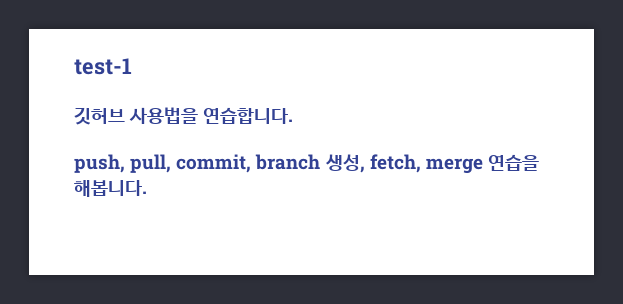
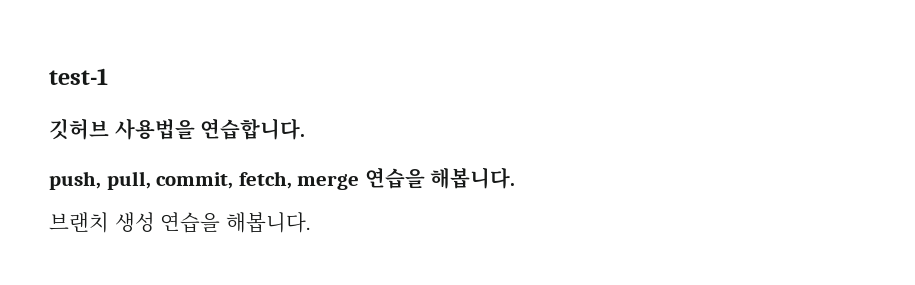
- push, pull, commit, branch 생성, fetch, merge 연습을 해봅니다.
+ push, pull, commit, fetch, merge 연습을 해봅니다.
+ 브랜치 생성 연습을 해봅니다.

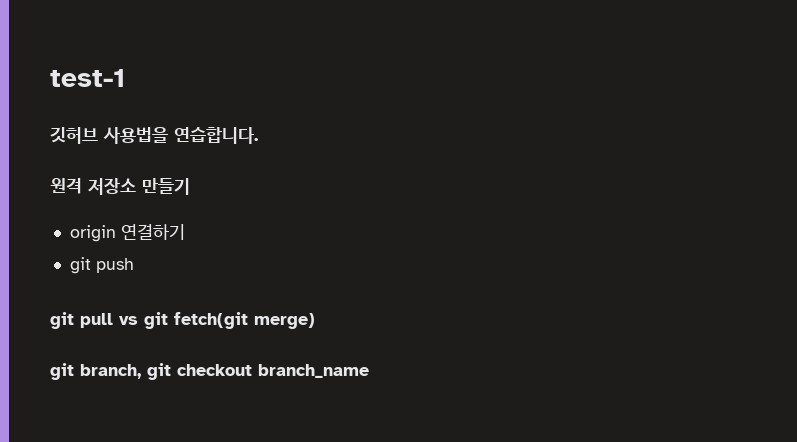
- push, pull, commit, fetch, merge 연습을 해봅니다.
- 브랜치 생성 연습을 해봅니다.
+ 원격 저장소 만들기
+ origin 연결하기
+ git push
+ git pull vs git fetch(git merge)
+ git branch, git checkout branch_name

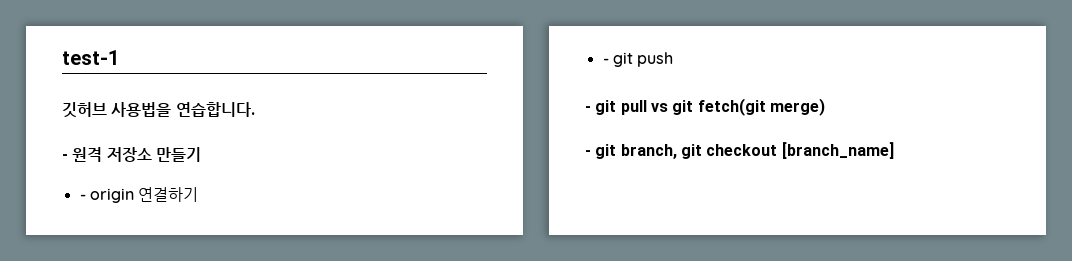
- 원격 저장소 만들기
+ - 원격 저장소 만들기
- origin 연결하기
+ - origin 연결하기
- git push
+ - git push
- git pull vs git fetch(git merge)
+ - git pull vs git fetch(git merge)
- git branch, git checkout branch_name
+ - git branch, git checkout [branch_name]

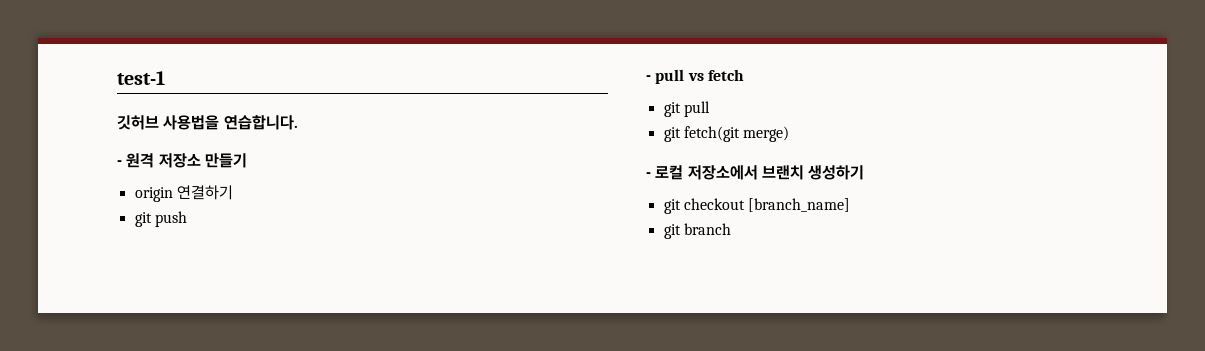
- - origin 연결하기
+ origin 연결하기
- - git push
+ git push
- - git pull vs git fetch(git merge)
+ - pull vs fetch
+ git pull
+ git fetch(git merge)
- - git branch, git checkout [branch_name]
+ - 로컬 저장소에서 브랜치 생성하기
+ git checkout [branch_name]
+ git branch

